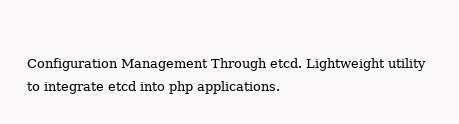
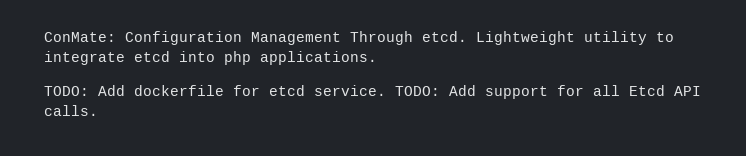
- Configuration Management Through etcd.
+ ConMate: Configuration Management Through etcd.
+ TODO: Add dockerfile for etcd service. TODO: Add support for all Etcd API calls.

